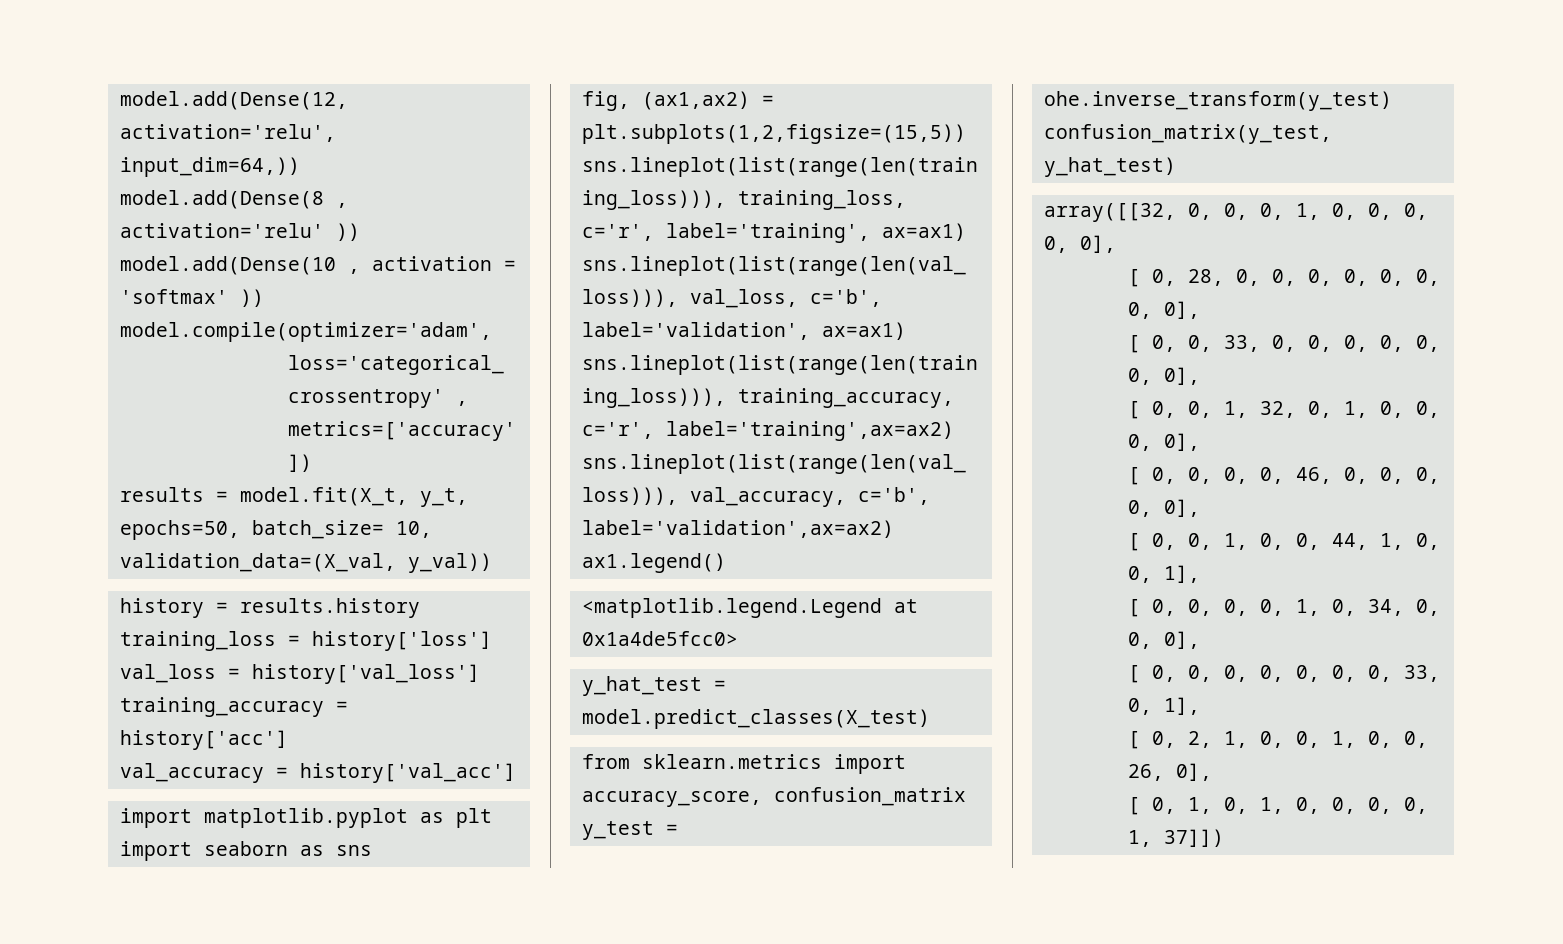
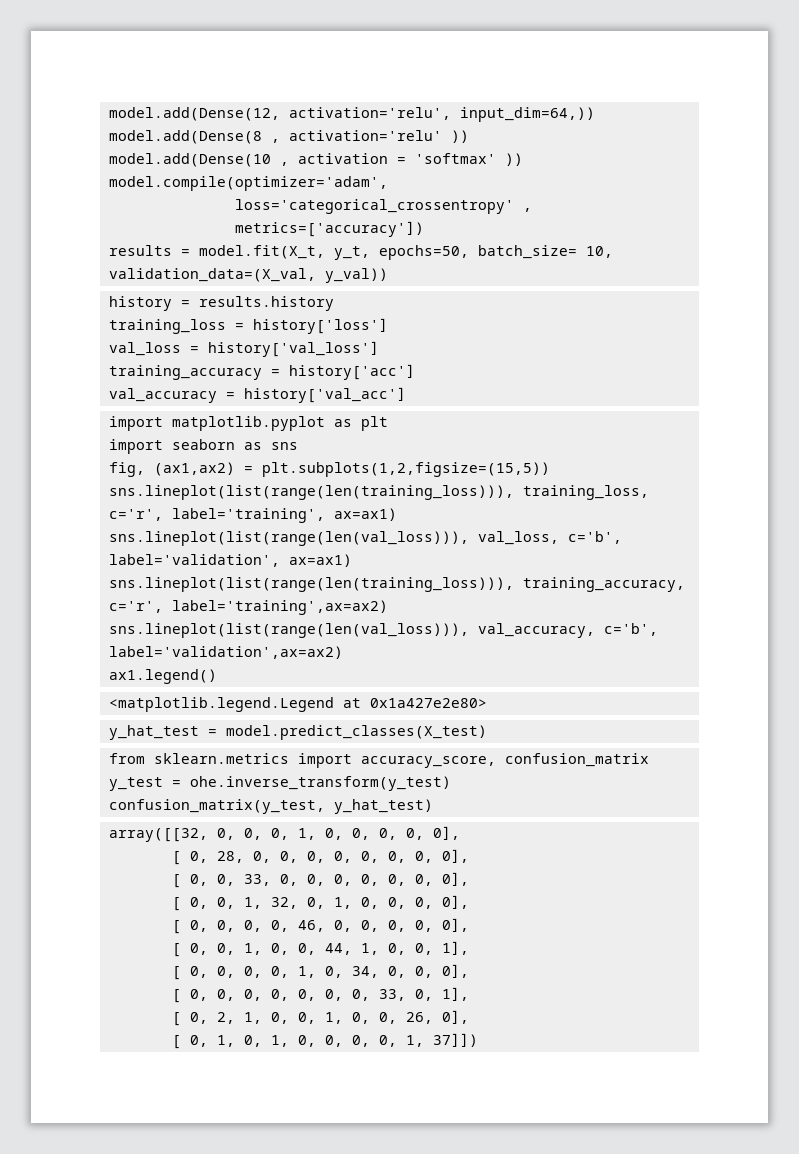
- <matplotlib.legend.Legend at 0x1a4de5fcc0>
+ <matplotlib.legend.Legend at 0x1a427e2e80>

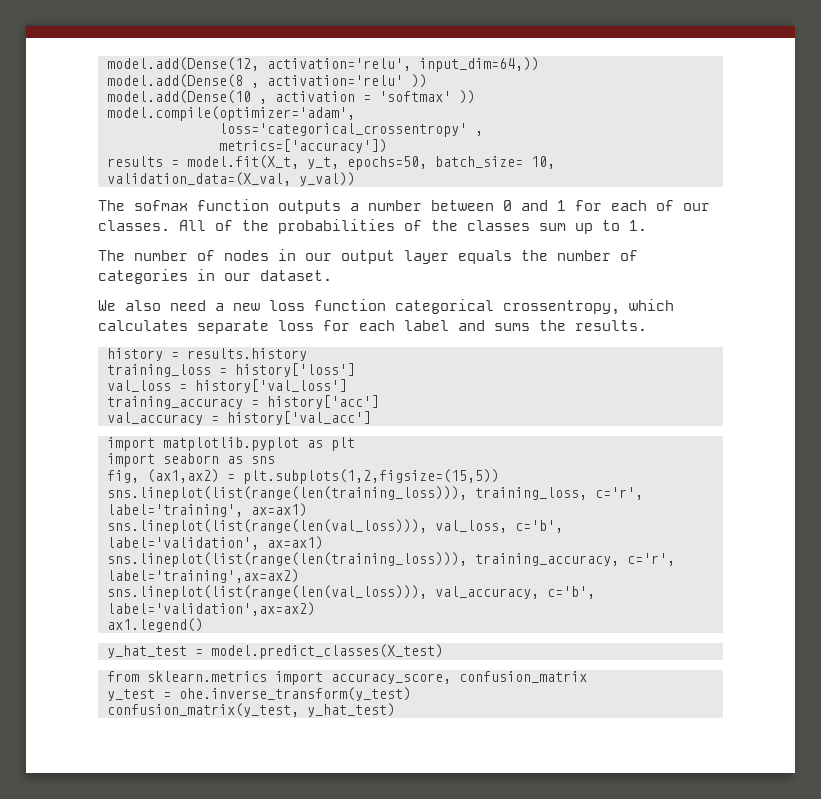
+ The sofmax function outputs a number between 0 and 1 for each of our classes. All of the probabilities of the classes sum up to 1.
+ The number of nodes in our output layer equals the number of categories in our dataset.
+ We also need a new loss function categorical crossentropy, which calculates separate loss for each label and sums the results.
- <matplotlib.legend.Legend at 0x1a427e2e80>
- array([[32, 0, 0, 0, 1, 0, 0, 0, 0, 0],
- [ 0, 28, 0, 0, 0, 0, 0, 0, 0, 0],
- [ 0, 0, 33, 0, 0, 0, 0, 0, 0, 0],
- [ 0, 0, 1, 32, 0, 1, 0, 0, 0, 0],
- [ 0, 0, 0, 0, 46, 0, 0, 0, 0, 0],
- [ 0, 0, 1, 0, 0, 44, 1, 0, 0, 1],
- [ 0, 0, 0, 0, 1, 0, 34, 0, 0, 0],
- [ 0, 0, 0, 0, 0, 0, 0, 33, 0, 1],
- [ 0, 2, 1, 0, 0, 1, 0, 0, 26, 0],
- [ 0, 1, 0, 1, 0, 0, 0, 0, 1, 37]])

